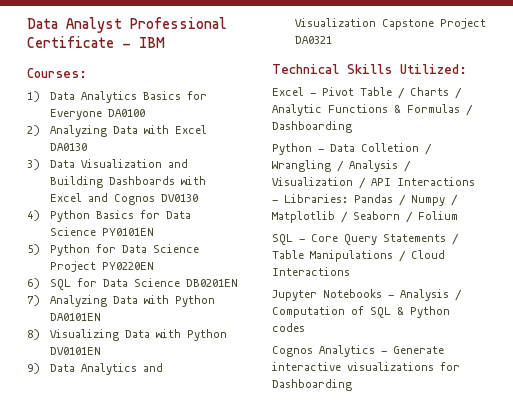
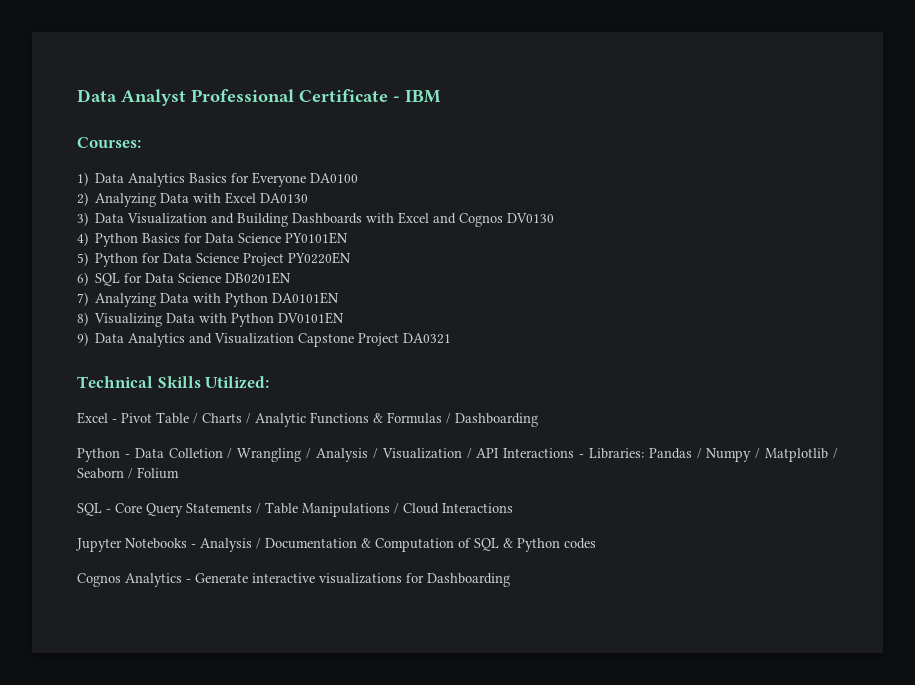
- Jupyter Notebooks - Analysis / Computation of SQL & Python codes
+ Jupyter Notebooks - Analysis / Documentation & Computation of SQL & Python codes

